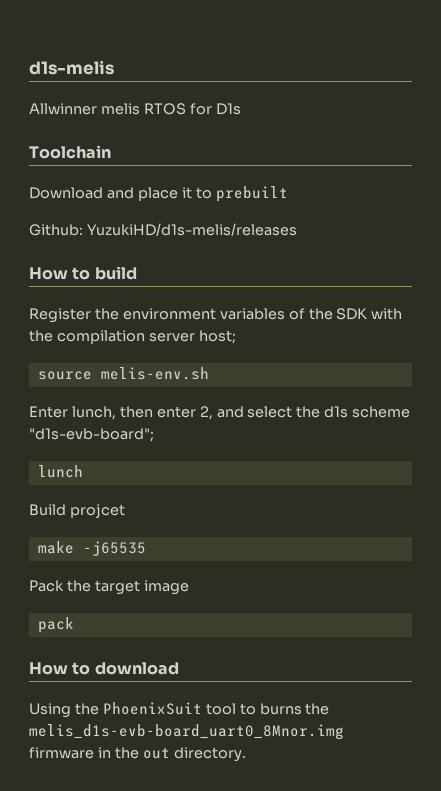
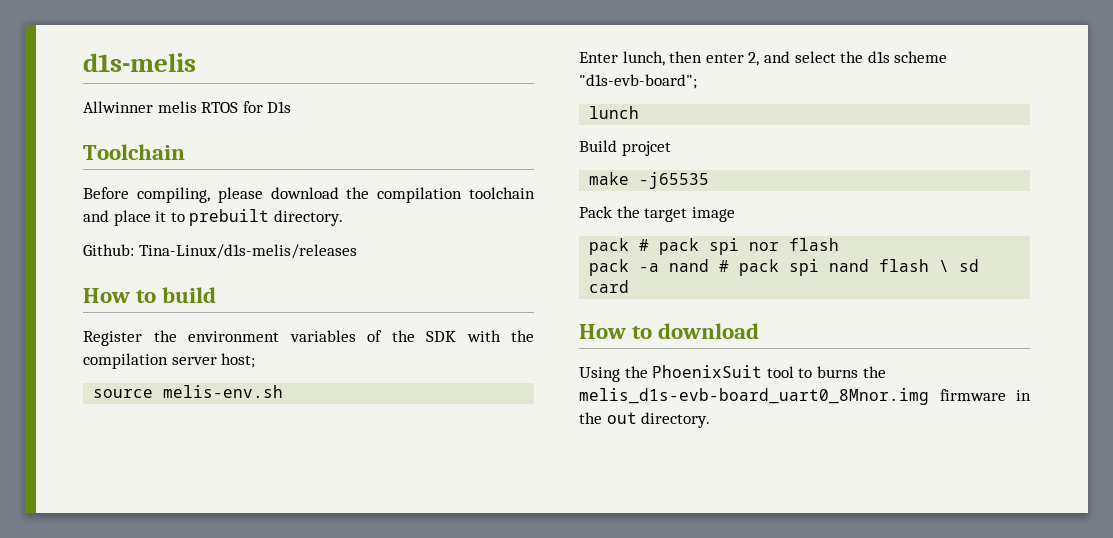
- Download and place it to prebuilt
+ Before compiling, please download the compilation toolchain and place it to prebuilt directory.
- Github: YuzukiHD/d1s-melis/releases
+ Github: Tina-Linux/d1s-melis/releases
- pack
+ pack # pack spi nor flash
+ pack -a nand # pack spi nand flash \ sd card

